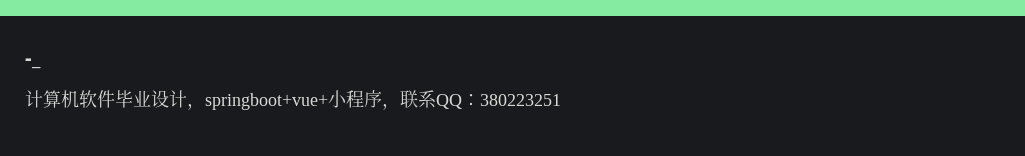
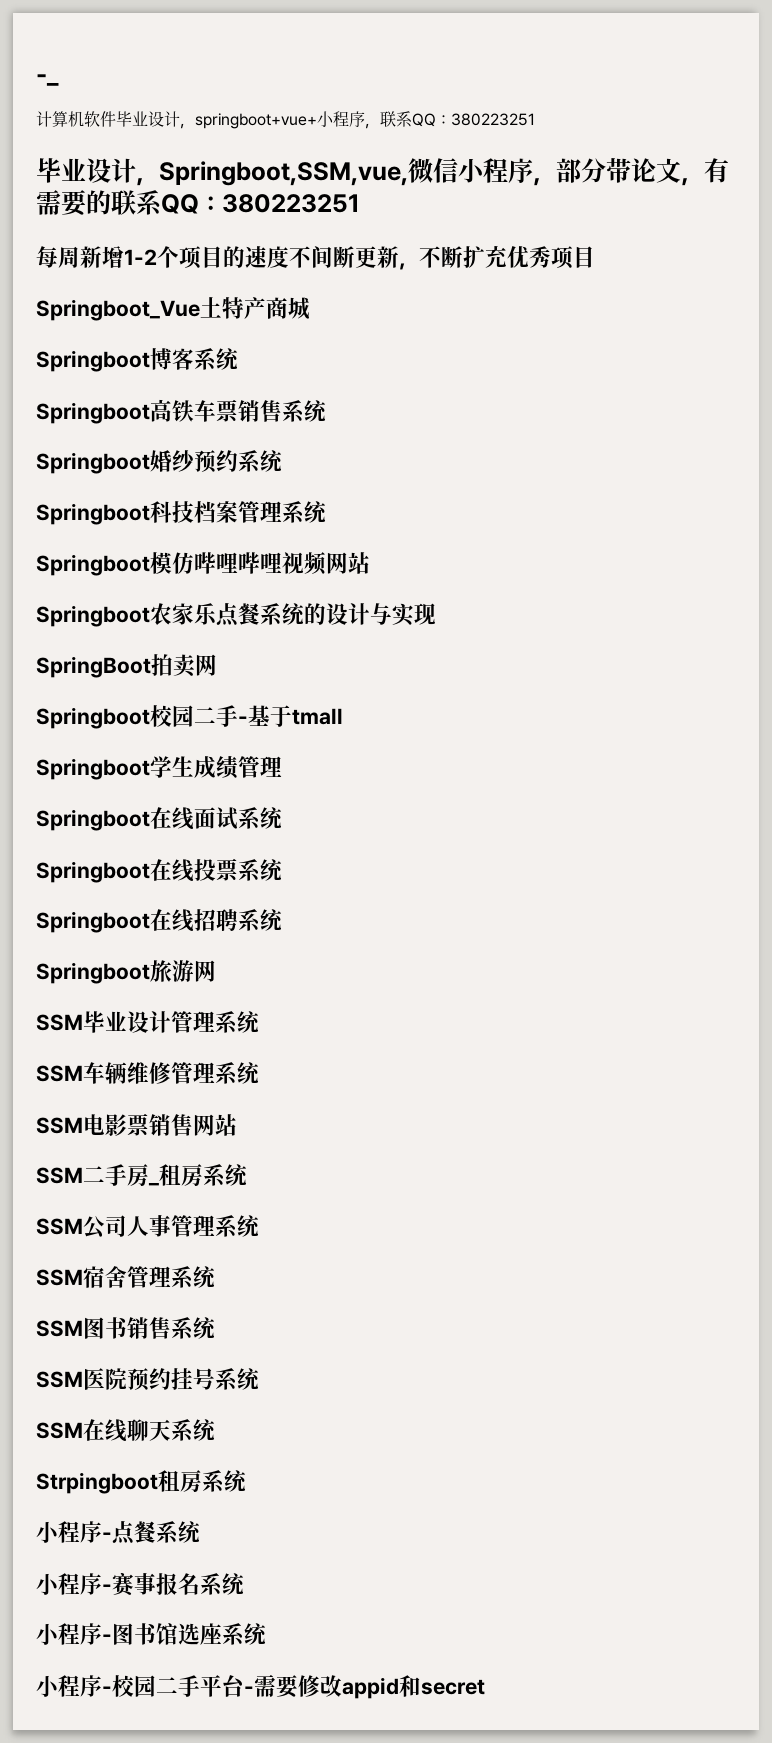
+ 毕业设计，Springboot,SSM,vue,微信小程序，部分带论文，有需要的联系QQ：380223251
+ 每周新增1-2个项目的速度不间断更新，不断扩充优秀项目
+ Springboot_Vue土特产商城
+ Springboot博客系统
+ Springboot高铁车票销售系统
+ Springboot婚纱预约系统
+ Springboot科技档案管理系统
+ Springboot模仿哔哩哔哩视频网站
+ Springboot农家乐点餐系统的设计与实现
+ SpringBoot拍卖网
+ Springboot校园二手-基于tmall
+ Springboot学生成绩管理
+ Springboot在线面试系统
+ Springboot在线投票系统
+ Springboot在线招聘系统
+ Springboot旅游网
+ SSM毕业设计管理系统
+ SSM车辆维修管理系统
+ SSM电影票销售网站
+ SSM二手房_租房系统
+ SSM公司人事管理系统
+ SSM宿舍管理系统
+ SSM图书销售系统
+ SSM医院预约挂号系统
+ SSM在线聊天系统
+ Strpingboot租房系统
+ 小程序-点餐系统
+ 小程序-赛事报名系统
+ 小程序-图书馆选座系统
+ 小程序-校园二手平台-需要修改appid和secret

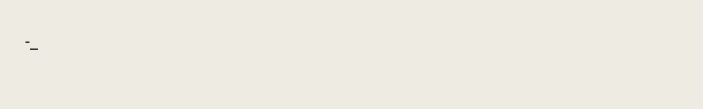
- 计算机软件毕业设计，springboot+vue+小程序，联系QQ：380223251
- 毕业设计，Springboot,SSM,vue,微信小程序，部分带论文，有需要的联系QQ：380223251
- 每周新增1-2个项目的速度不间断更新，不断扩充优秀项目
- Springboot_Vue土特产商城
- Springboot博客系统
- Springboot高铁车票销售系统
- Springboot婚纱预约系统
- Springboot科技档案管理系统
- Springboot模仿哔哩哔哩视频网站
- Springboot农家乐点餐系统的设计与实现
- SpringBoot拍卖网
- Springboot校园二手-基于tmall
- Springboot学生成绩管理
- Springboot在线面试系统
- Springboot在线投票系统
- Springboot在线招聘系统
- Springboot旅游网
- SSM毕业设计管理系统
- SSM车辆维修管理系统
- SSM电影票销售网站
- SSM二手房_租房系统
- SSM公司人事管理系统
- SSM宿舍管理系统
- SSM图书销售系统
- SSM医院预约挂号系统
- SSM在线聊天系统
- Strpingboot租房系统
- 小程序-点餐系统
- 小程序-赛事报名系统
- 小程序-图书馆选座系统
- 小程序-校园二手平台-需要修改appid和secret

